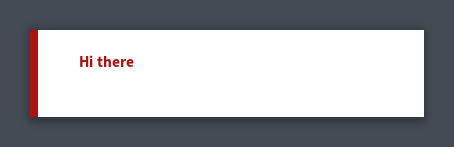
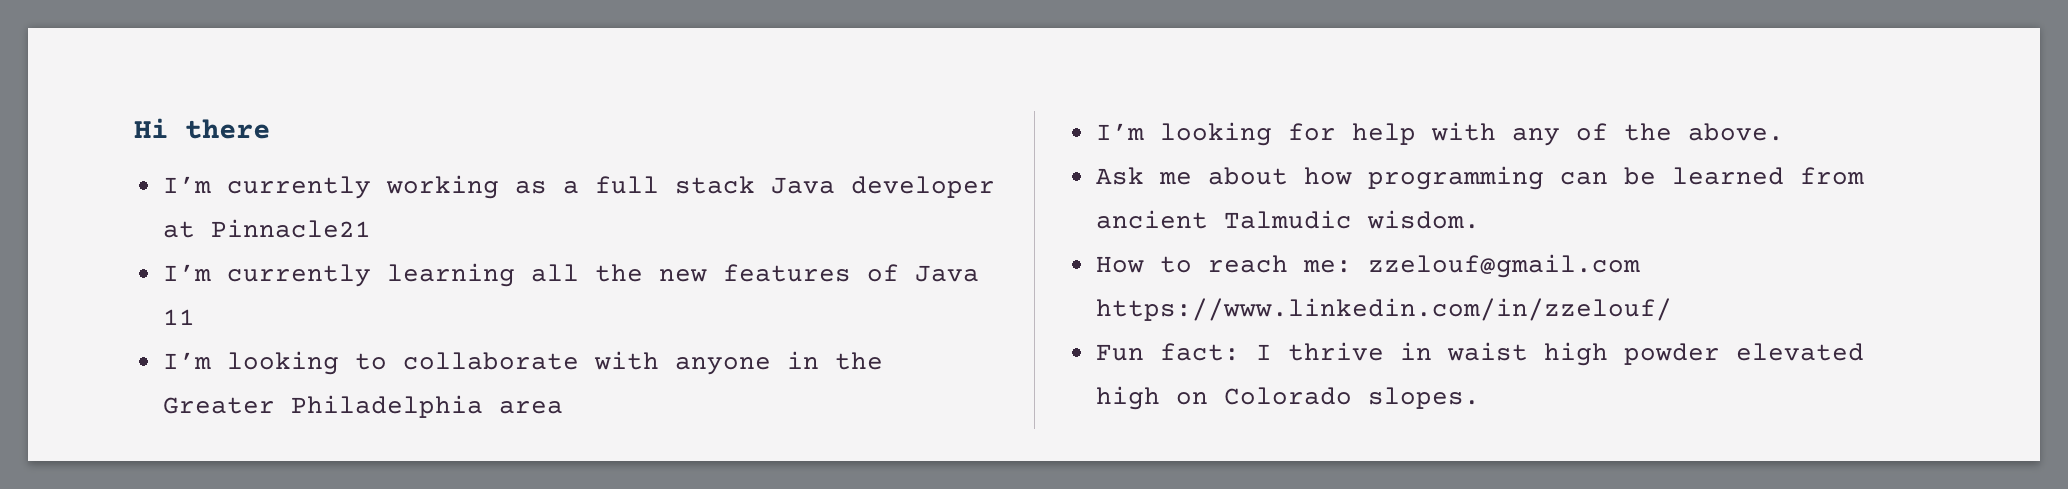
+ I’m currently working as a full stack Java developer at Pinnacle21
+ I’m currently learning all the new features of Java 11
+ I’m looking to collaborate with anyone in the Greater Philadelphia area
+ I’m looking for help with any of the above.
+ Ask me about how programming can be learned from ancient Talmudic wisdom.
+ How to reach me: zzelouf@gmail.com https://www.linkedin.com/in/zzelouf/
+ Fun fact: I thrive in waist high powder elevated high on Colorado slopes.

